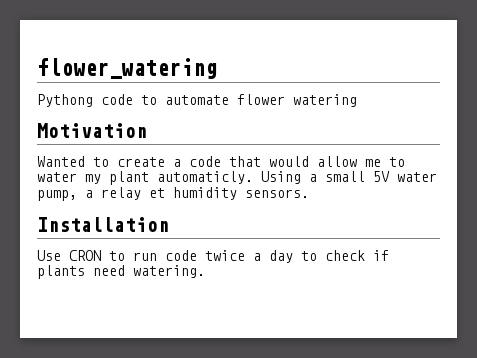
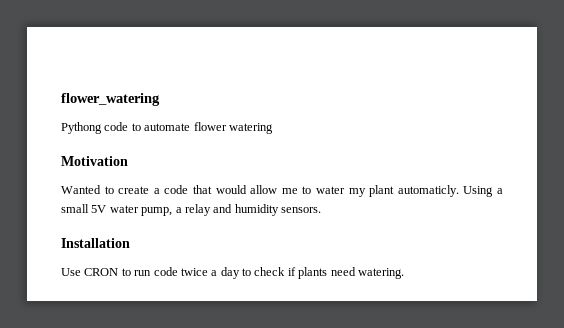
- Using a small 5V water pump, a relay et humidity sensors.
+ Using a small 5V water pump, a relay and humidity sensors.

